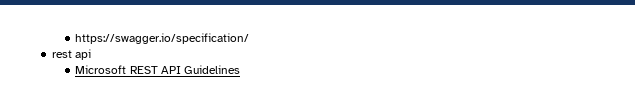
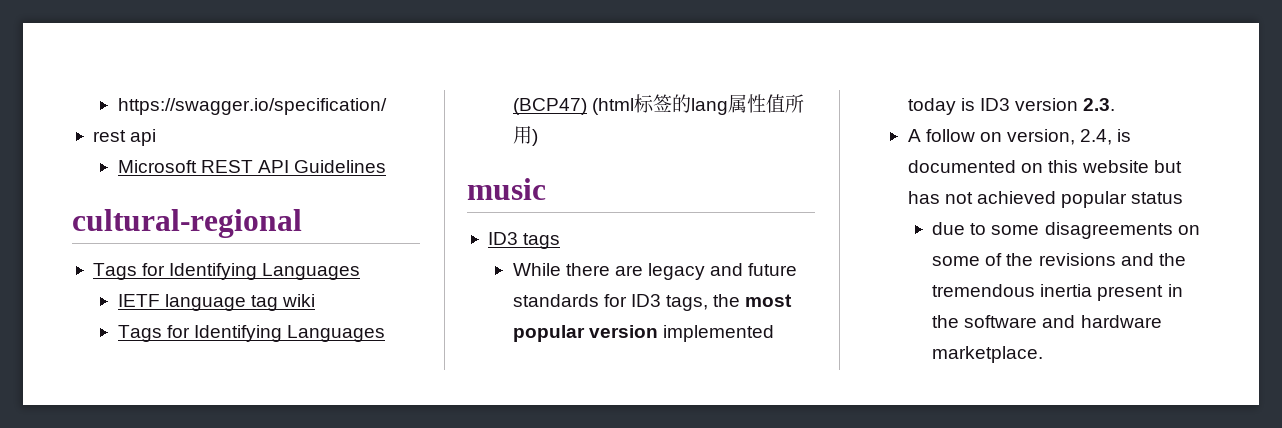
+ cultural-regional
+ Tags for Identifying Languages
+ IETF language tag wiki
+ Tags for Identifying Languages (BCP47) (html标签的lang属性值所用)
+ music
+ ID3 tags
+ While there are legacy and future standards for ID3 tags, the most popular version implemented today is ID3 version 2.3.
+ A follow on version, 2.4, is documented on this website but has not achieved popular status
+ due to some disagreements on some of the revisions and the tremendous inertia present in the software and hardware marketplace.

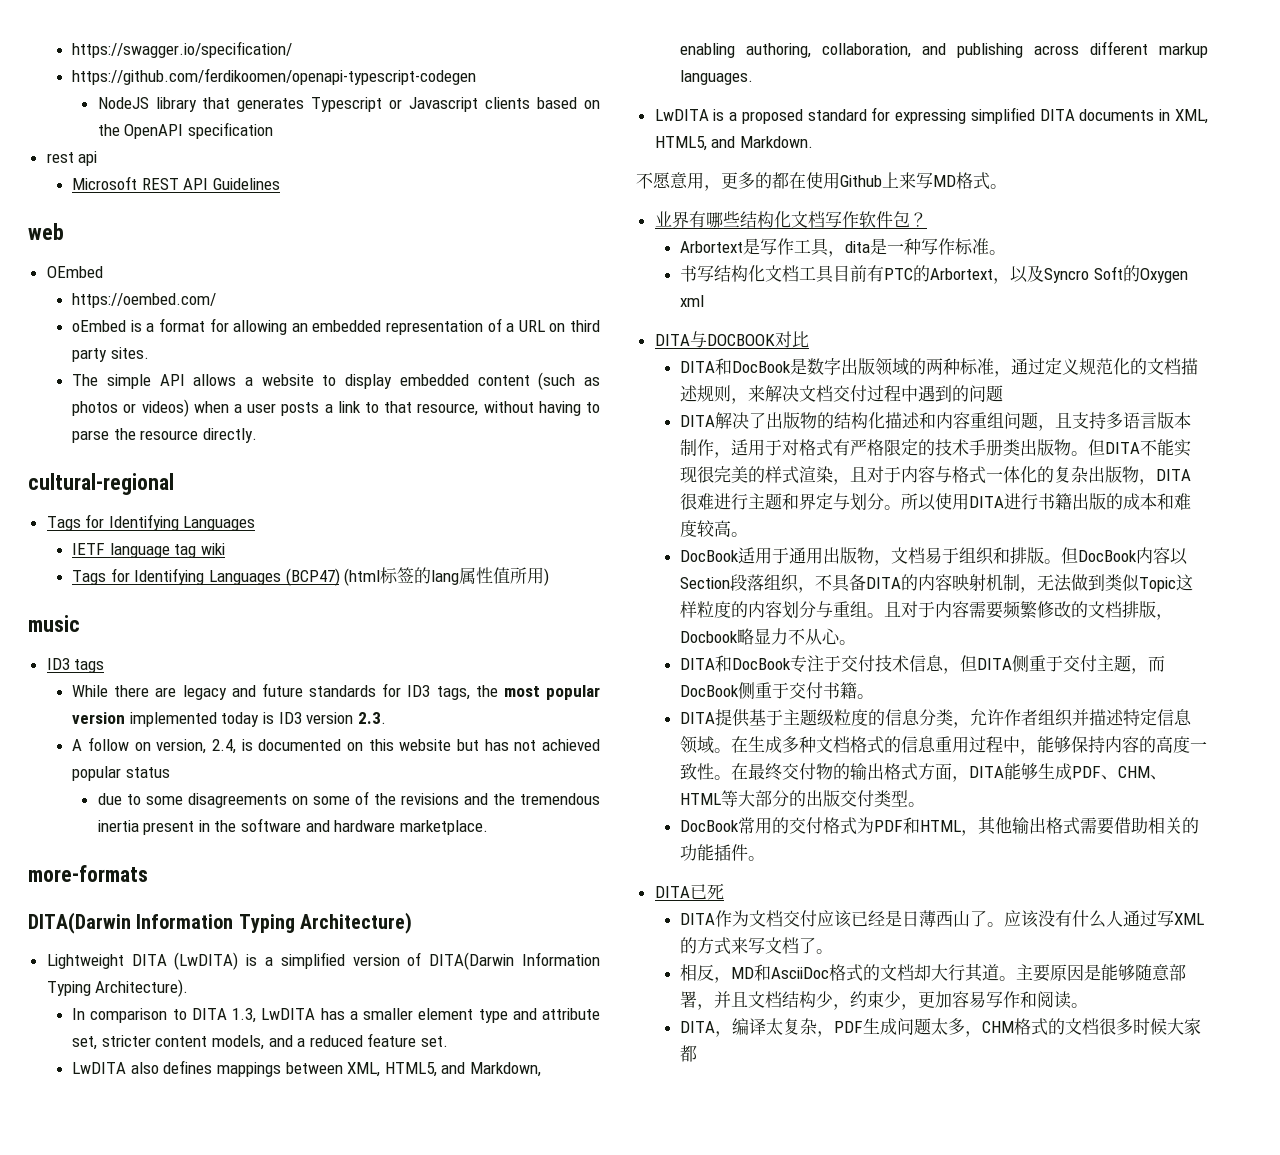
+ https://github.com/ferdikoomen/openapi-typescript-codegen
+ NodeJS library that generates Typescript or Javascript clients based on the OpenAPI specification
+ web
+ OEmbed
+ https://oembed.com/
+ oEmbed is a format for allowing an embedded representation of a URL on third party sites.
+ The simple API allows a website to display embedded content (such as photos or videos) when a user posts a link to that resource, without having to parse the resource directly.
+ more-formats
+ DITA(Darwin Information Typing Architecture)
+ Lightweight DITA (LwDITA) is a simplified version of DITA(Darwin Information Typing Architecture).
+ In comparison to DITA 1.3, LwDITA has a smaller element type and attribute set, stricter content models, and a reduced feature set.
+ LwDITA also defines mappings between XML, HTML5, and Markdown, enabling authoring, collaboration, and publishing across different markup languages.
+ LwDITA is a proposed standard for expressing simplified DITA documents in XML, HTML5, and Markdown.
+ 不愿意用，更多的都在使用Github上来写MD格式。
+ 业界有哪些结构化文档写作软件包？
+ Arbortext是写作工具，dita是一种写作标准。
+ 书写结构化文档工具目前有PTC的Arbortext，以及Syncro Soft的Oxygen xml
+ DITA与DOCBOOK对比
+ DITA和DocBook是数字出版领域的两种标准，通过定义规范化的文档描述规则，来解决文档交付过程中遇到的问题
+ DITA解决了出版物的结构化描述和内容重组问题，且支持多语言版本制作，适用于对格式有严格限定的技术手册类出版物。但DITA不能实现很完美的样式渲染，且对于内容与格式一体化的复杂出版物，DITA很难进行主题和界定与划分。所以使用DITA进行书籍出版的成本和难度较高。
+ DocBook适用于通用出版物，文档易于组织和排版。但DocBook内容以Section段落组织，不具备DITA的内容映射机制，无法做到类似Topic这样粒度的内容划分与重组。且对于内容需要频繁修改的文档排版，Docbook略显力不从心。
+ DITA和DocBook专注于交付技术信息，但DITA侧重于交付主题，而DocBook侧重于交付书籍。
+ DITA提供基于主题级粒度的信息分类，允许作者组织并描述特定信息领域。在生成多种文档格式的信息重用过程中，能够保持内容的高度一致性。在最终交付物的输出格式方面，DITA能够生成PDF、CHM、HTML等大部分的出版交付类型。
+ DocBook常用的交付格式为PDF和HTML，其他输出格式需要借助相关的功能插件。
+ DITA已死
+ DITA作为文档交付应该已经是日薄西山了。应该没有什么人通过写XML的方式来写文档了。
+ 相反，MD和AsciiDoc格式的文档却大行其道。主要原因是能够随意部署，并且文档结构少，约束少，更加容易写作和阅读。
+ DITA，编译太复杂，PDF生成问题太多，CHM格式的文档很多时候大家都

